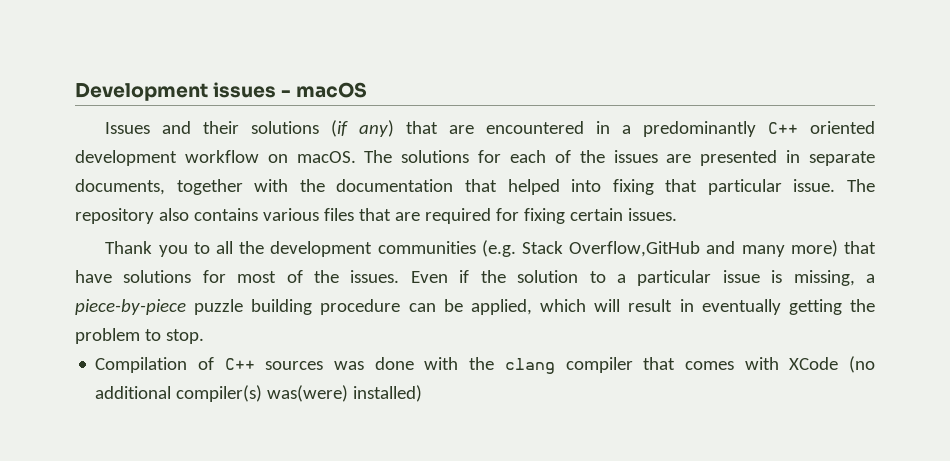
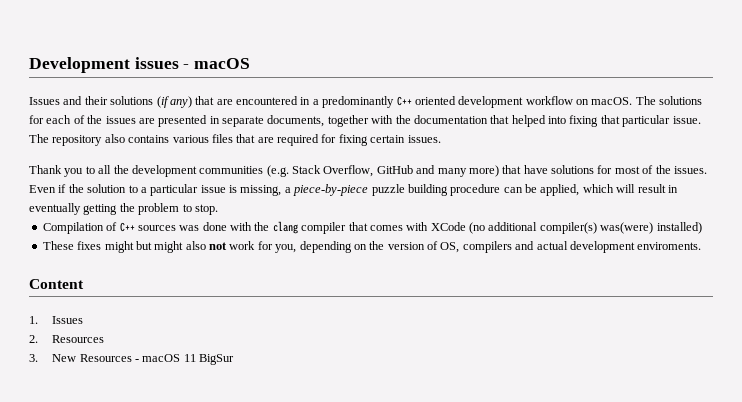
- Thank you to all the development communities (e.g. Stack Overflow,GitHub and many more) that have solutions for most of the issues.
+ Thank you to all the development communities (e.g. Stack Overflow, GitHub and many more) that have solutions for most of the issues.
+ These fixes might but might also not work for you, depending on the version of OS, compilers and actual development enviroments.
+ Content
+ 1. Issues
+ 2. Resources
+ 3. New Resources - macOS 11 BigSur

